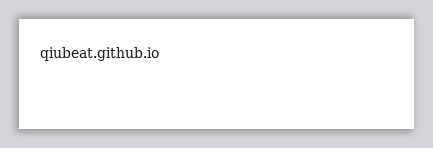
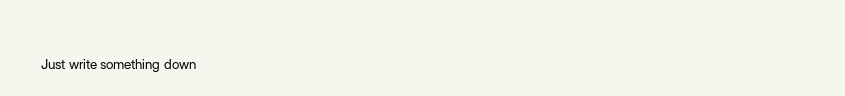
- qiubeat.github.io
+ Just write something down

